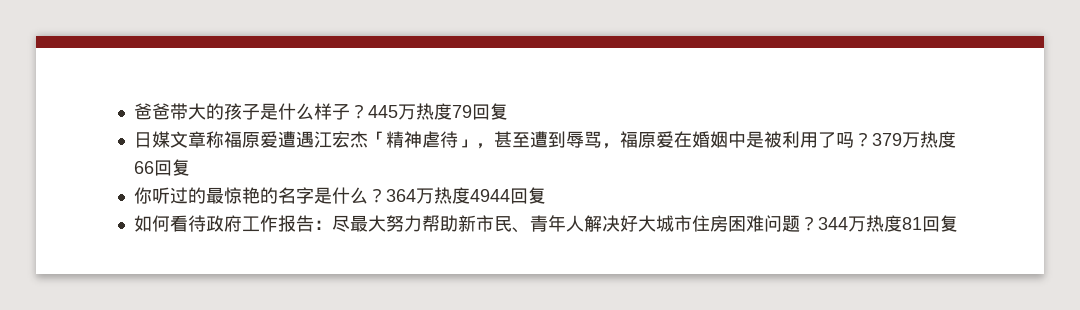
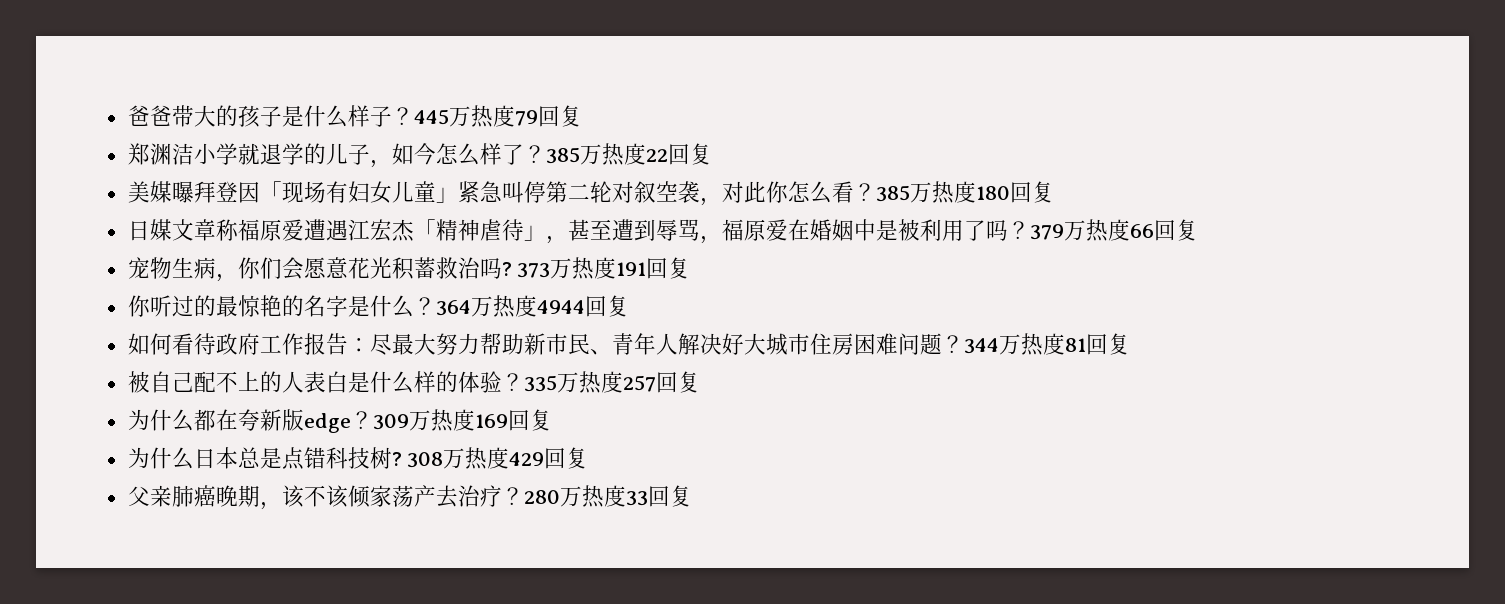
+ 郑渊洁小学就退学的儿子，如今怎么样了？385万热度22回复
+ 美媒曝拜登因「现场有妇女儿童」紧急叫停第二轮对叙空袭，对此你怎么看？385万热度180回复
+ 宠物生病，你们会愿意花光积蓄救治吗? 373万热度191回复
+ 被自己配不上的人表白是什么样的体验？335万热度257回复
+ 为什么都在夸新版edge？309万热度169回复
+ 为什么日本总是点错科技树? 308万热度429回复
+ 父亲肺癌晚期，该不该倾家荡产去治疗？280万热度33回复

